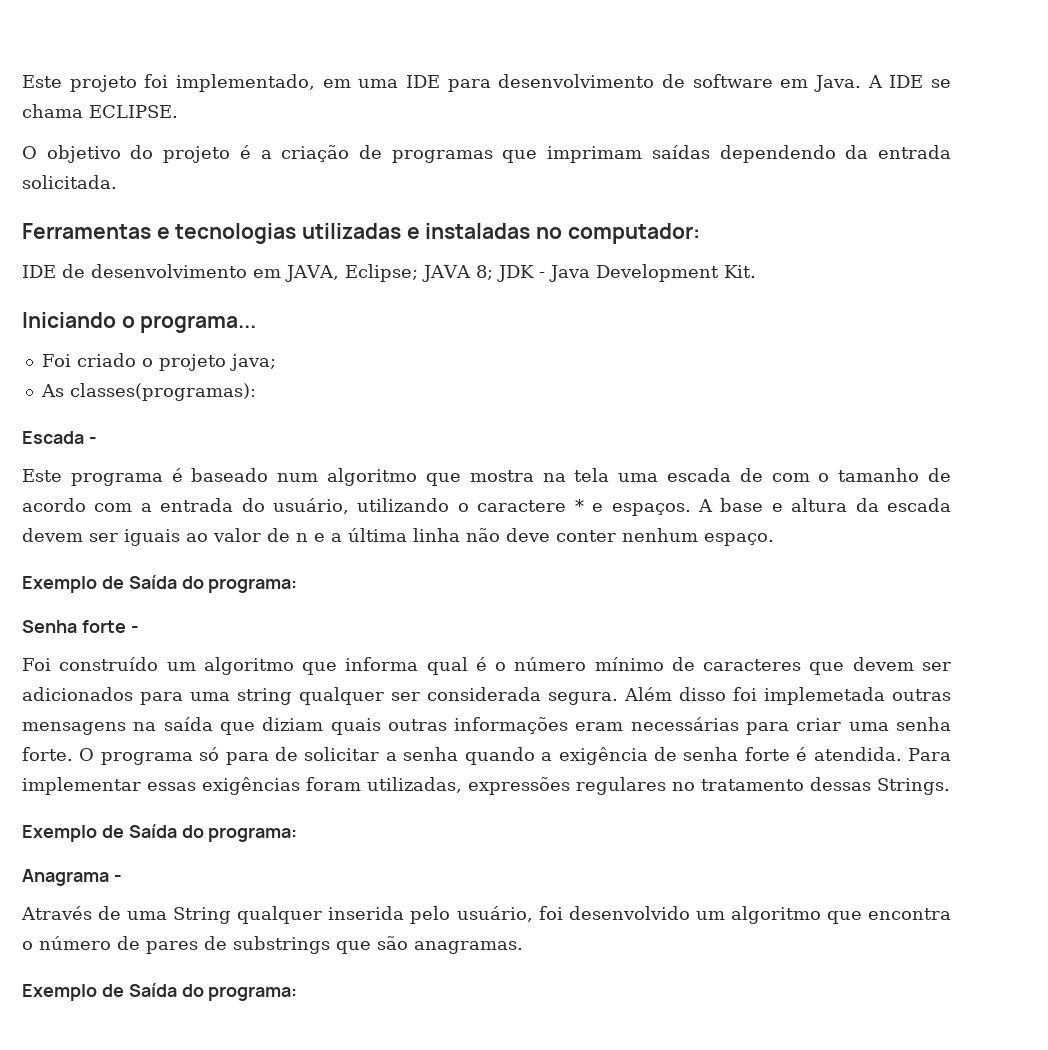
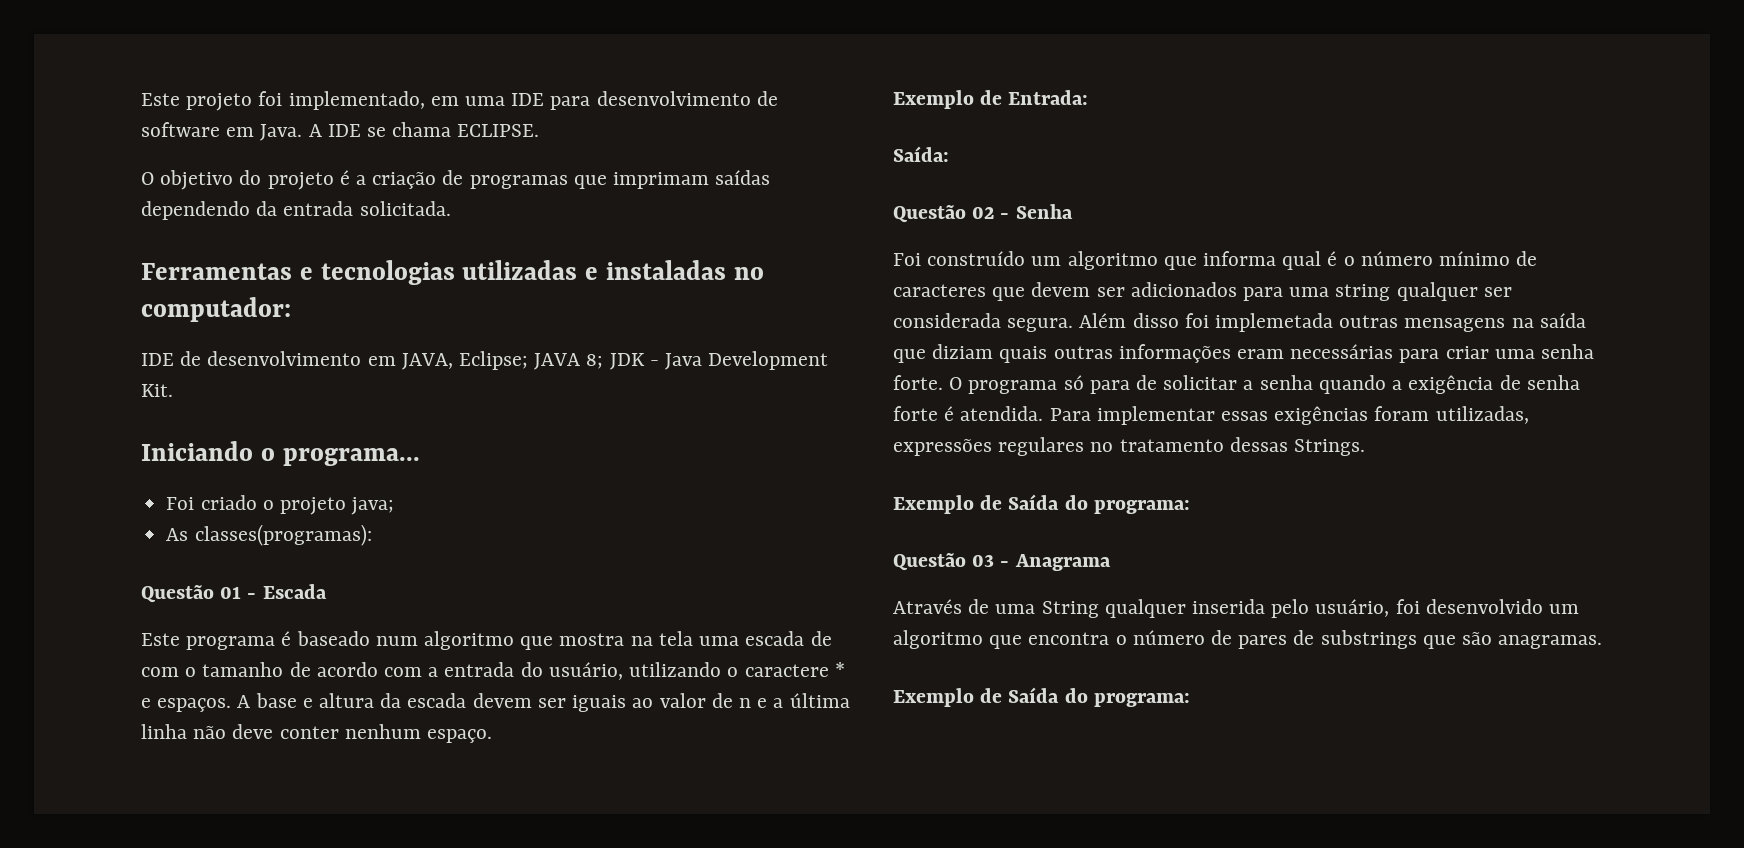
- Escada -
+ Questão 01 - Escada
  A base e altura da escada devem ser iguais ao valor de n e a última linha não deve conter nenhum espaço.
- Exemplo de Saída do programa:
- Senha forte -
+ Exemplo de Entrada:
+ Saída:
+ Questão 02 - Senha
- Anagrama -
+ Questão 03 - Anagrama

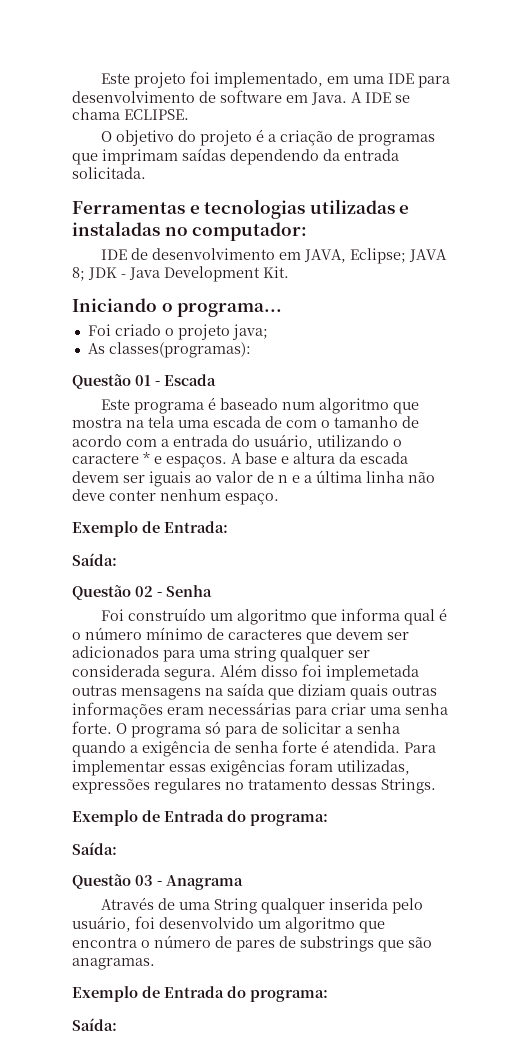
  Para implementar essas exigências foram utilizadas, expressões regulares no tratamento dessas Strings.
- Exemplo de Saída do programa:
+ Exemplo de Entrada do programa:
+ Saída:
  Através de uma String qualquer inserida pelo usuário, foi desenvolvido um algoritmo que encontra o número de pares de substrings que são anagramas.
- Exemplo de Saída do programa:
+ Exemplo de Entrada do programa:
+ Saída:

